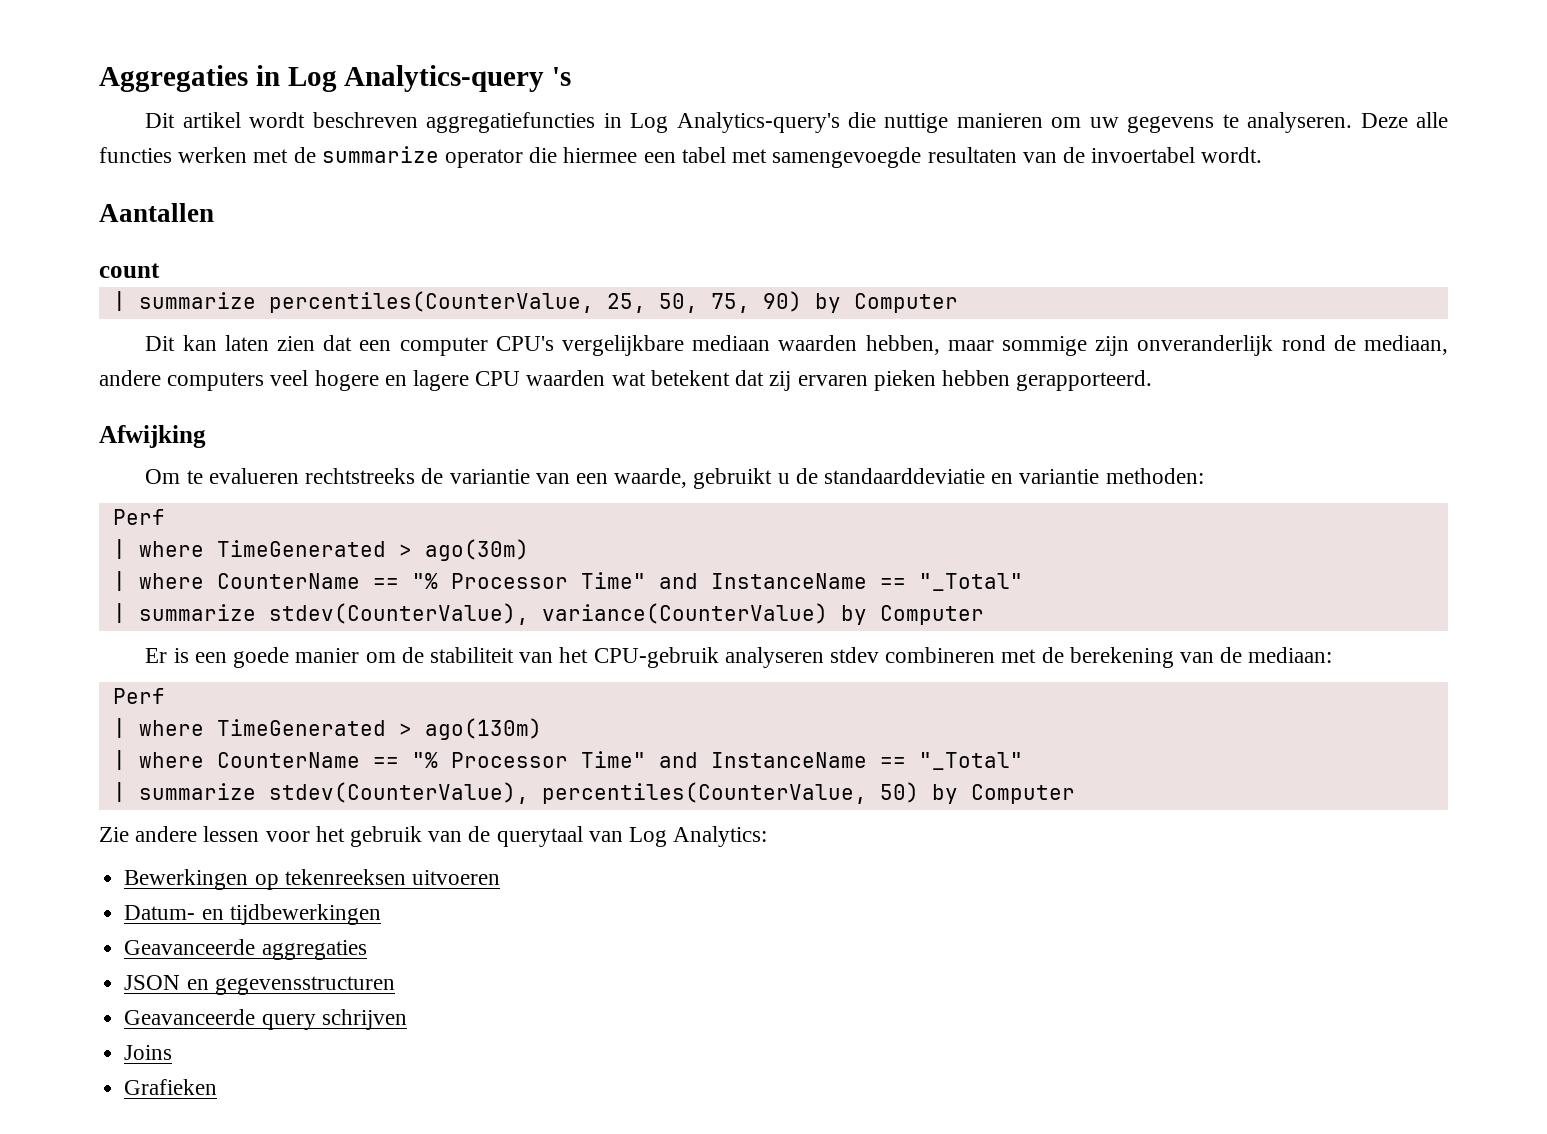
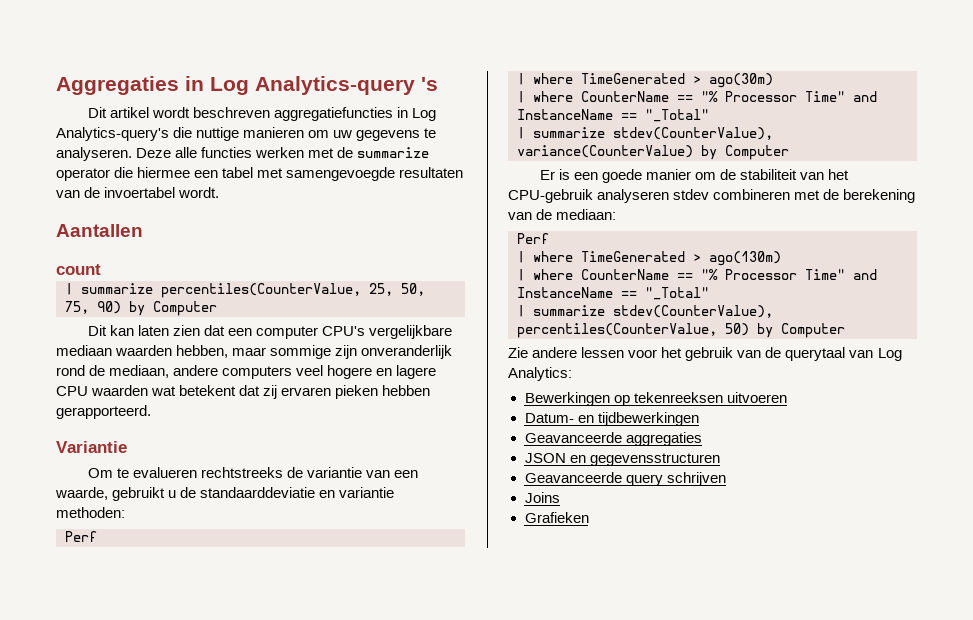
- Afwijking
+ Variantie

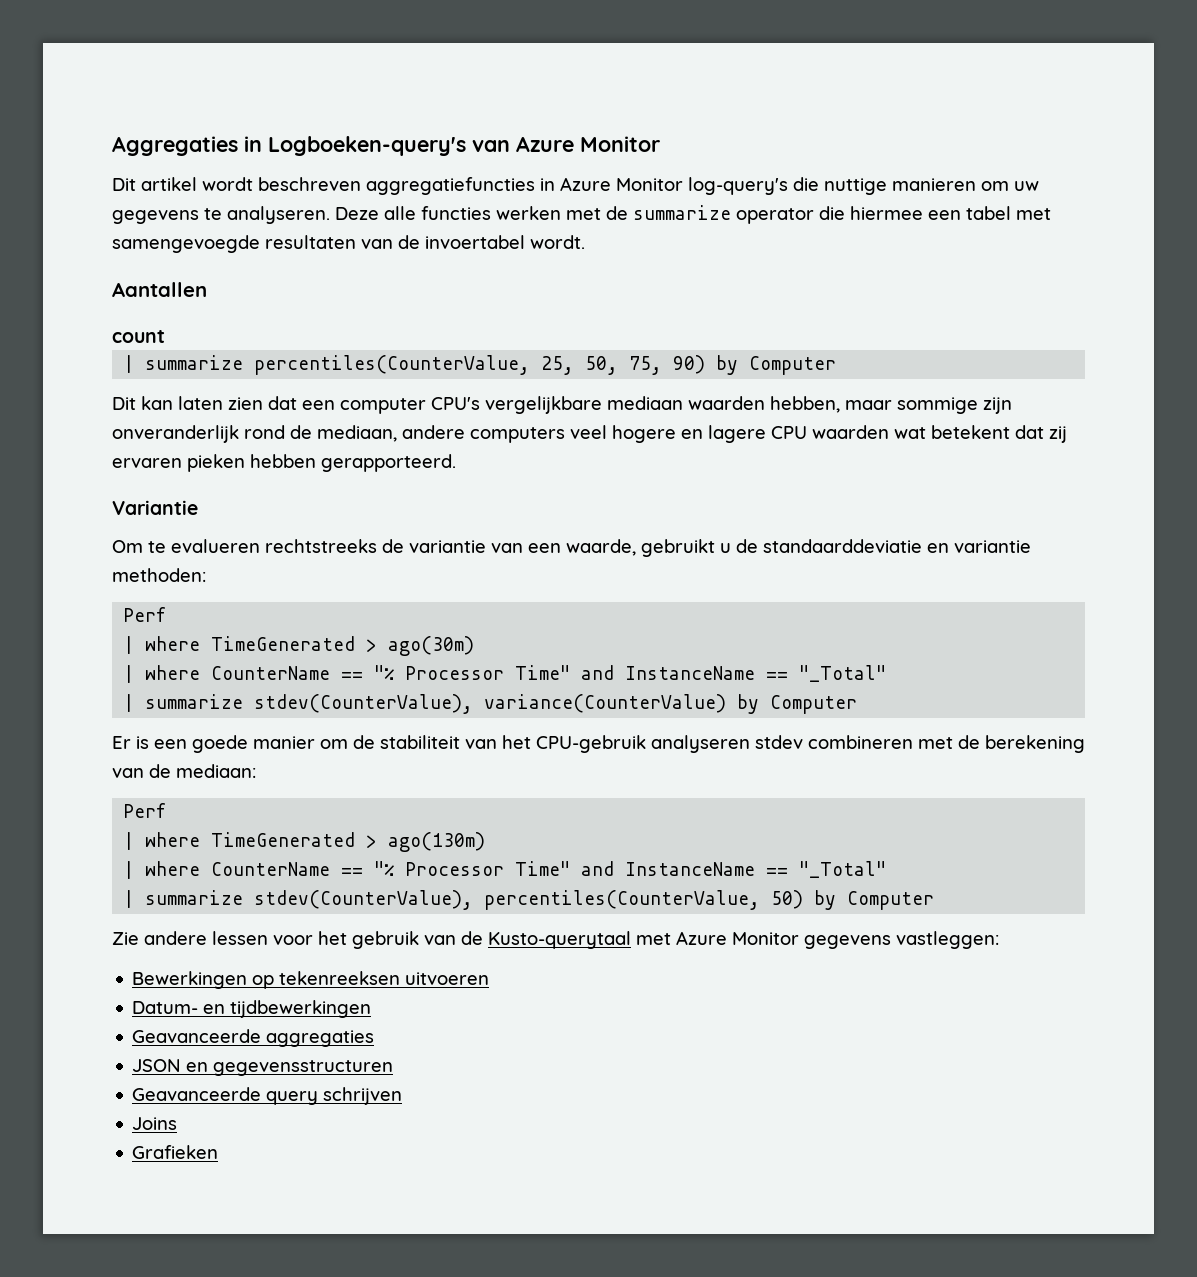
- Aggregaties in Log Analytics-query 's
+ Aggregaties in Logboeken-query's van Azure Monitor
- Dit artikel wordt beschreven aggregatiefuncties in Log Analytics-query's die nuttige manieren om uw gegevens te analyseren.
+ Dit artikel wordt beschreven aggregatiefuncties in Azure Monitor log-query's die nuttige manieren om uw gegevens te analyseren.
- Zie andere lessen voor het gebruik van de querytaal van Log Analytics:
+ Zie andere lessen voor het gebruik van de Kusto-querytaal met Azure Monitor gegevens vastleggen:

